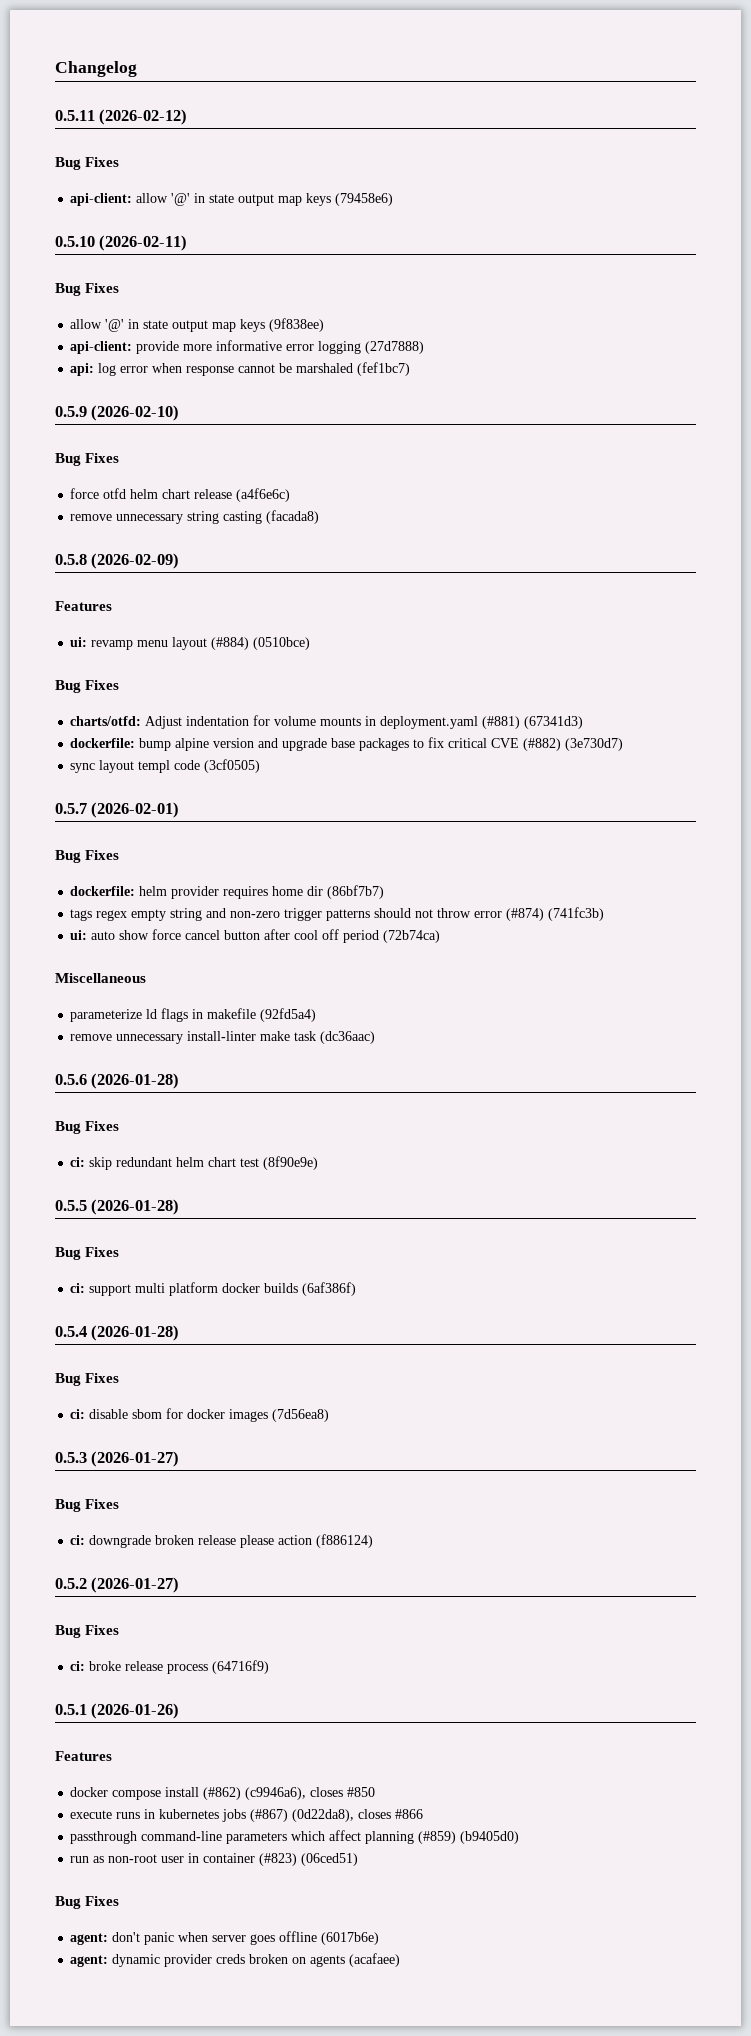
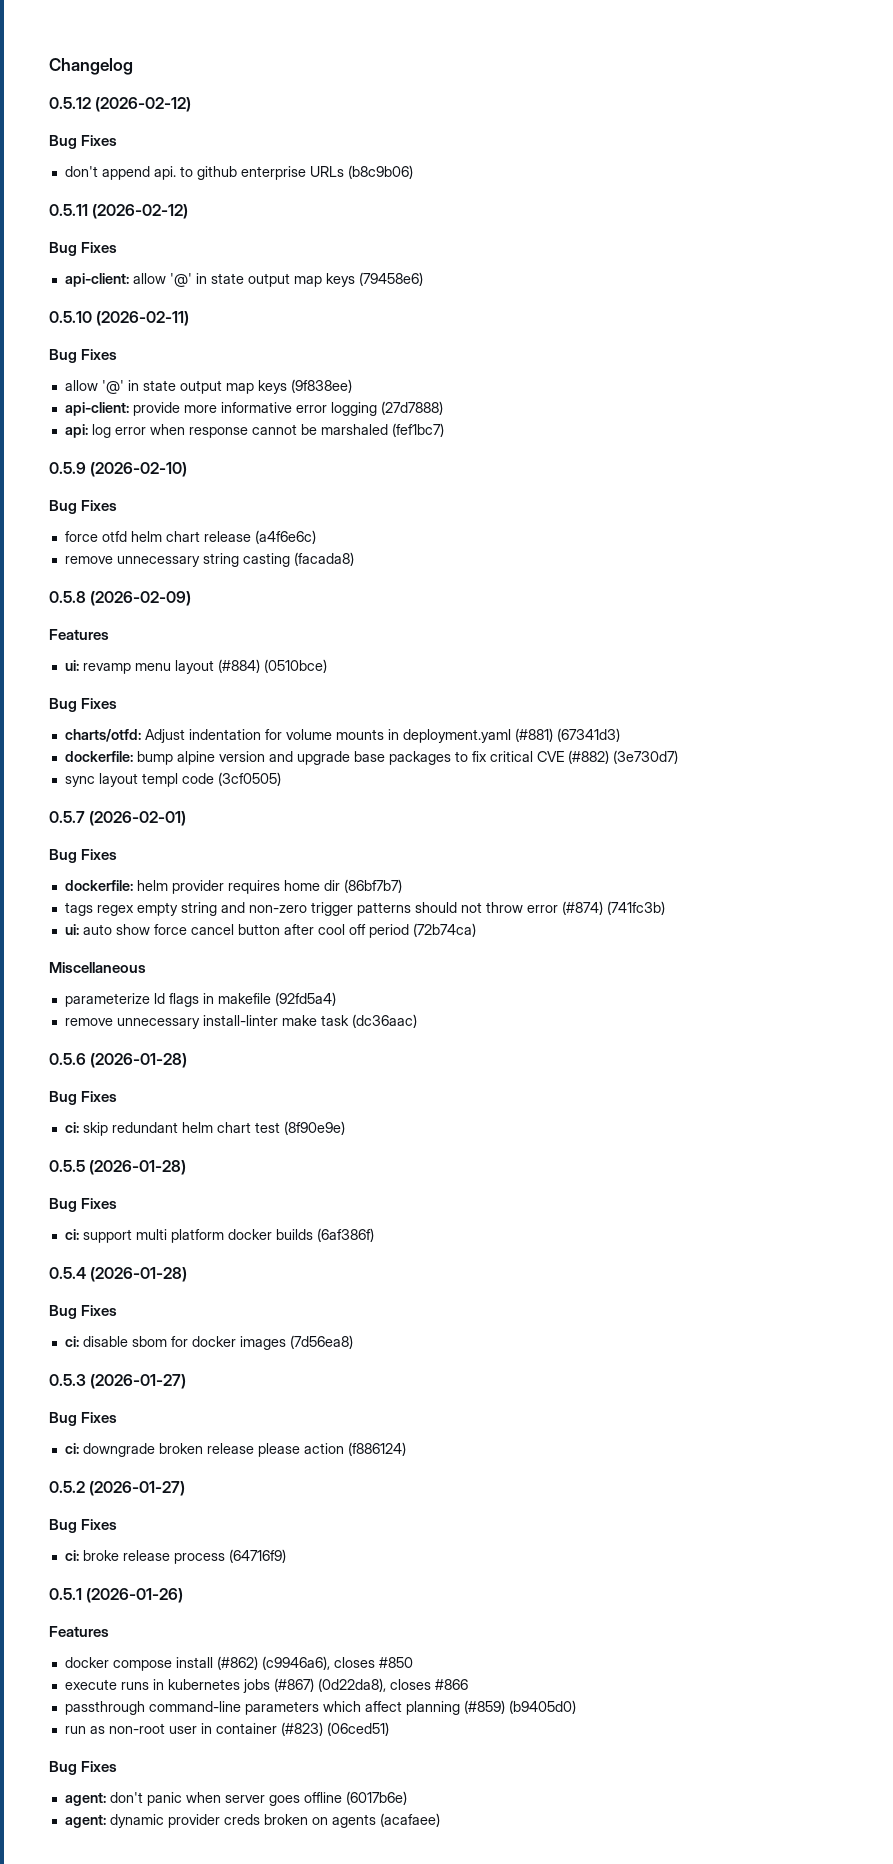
+ 0.5.12 (2026-02-12)
+ Bug Fixes
+ don't append api. to github enterprise URLs (b8c9b06)

